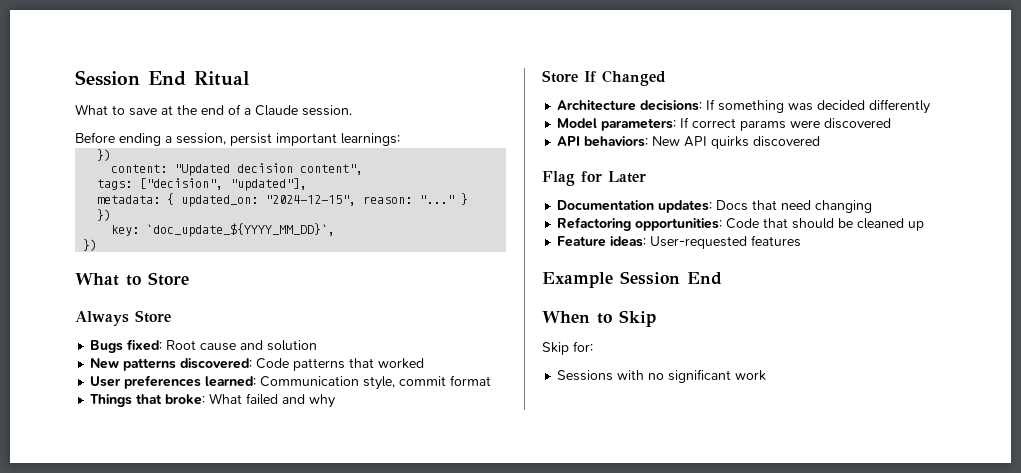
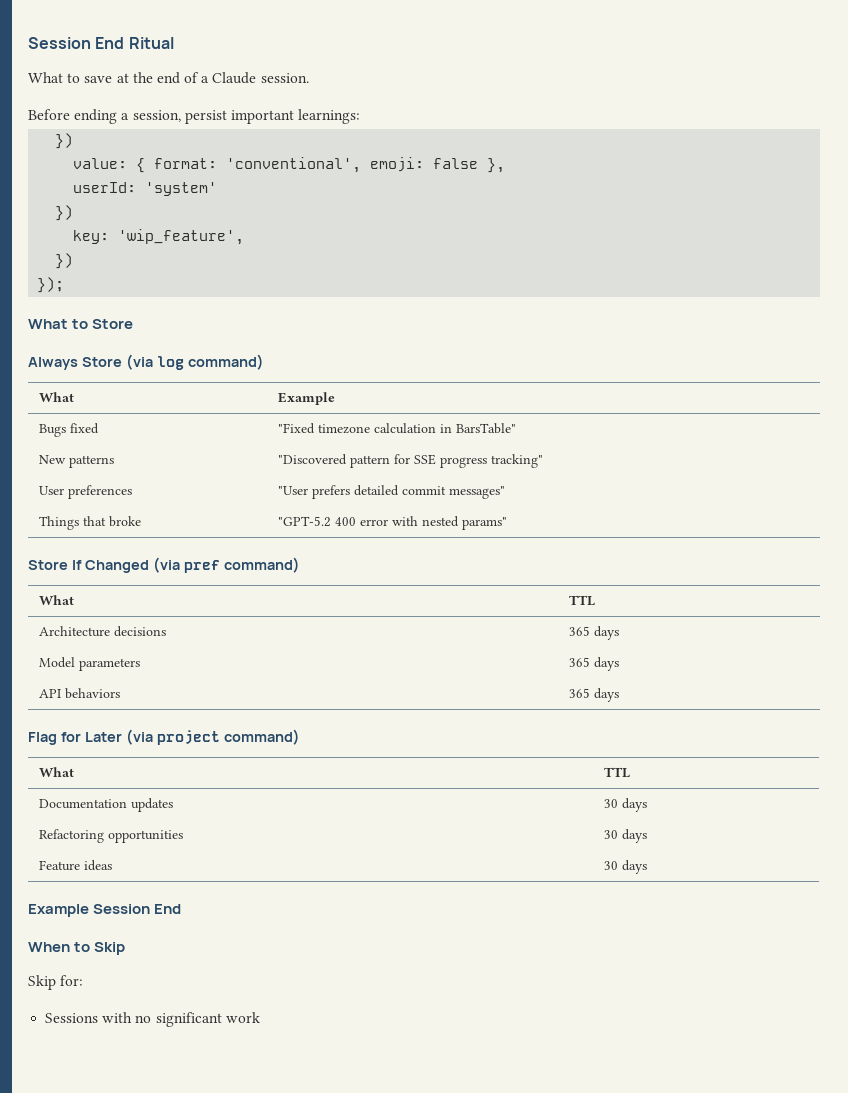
- content: "Updated decision content",
- tags: ["decision", "updated"],
- metadata: { updated_on: "2024-12-15", reason: "..." }
+ value: { format: 'conventional', emoji: false },
+ userId: 'system'
- key: `doc_update_${YYYY_MM_DD}`,
+ key: 'wip_feature',
  })
+ });
- Always Store
- Bugs fixed: Root cause and solution
- New patterns discovered: Code patterns that worked
- User preferences learned: Communication style, commit format
- Things that broke: What failed and why
- Store If Changed
- Architecture decisions: If something was decided differently
- Model parameters: If correct params were discovered
- API behaviors: New API quirks discovered
- Flag for Later
- Documentation updates: Docs that need changing
- Refactoring opportunities: Code that should be cleaned up
- Feature ideas: User-requested features
+ Always Store (via log command)
+ What | Example
+ Bugs fixed | "Fixed timezone calculation in BarsTable"
+ New patterns | "Discovered pattern for SSE progress tracking"
+ User preferences | "User prefers detailed commit messages"
+ Things that broke | "GPT-5.2 400 error with nested params"
+ Store If Changed (via pref command)
+ What | TTL
+ Architecture decisions | 365 days
+ Model parameters | 365 days
+ API behaviors | 365 days
+ Flag for Later (via project command)
+ What | TTL
+ Documentation updates | 30 days
+ Refactoring opportunities | 30 days
+ Feature ideas | 30 days

